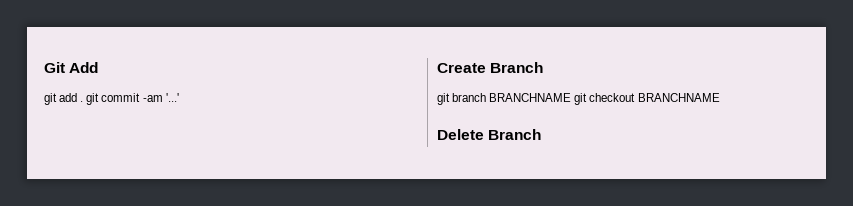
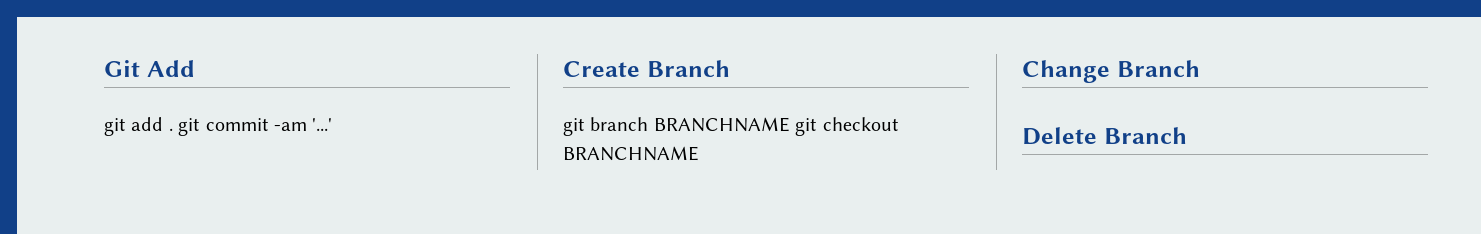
+ Change Branch

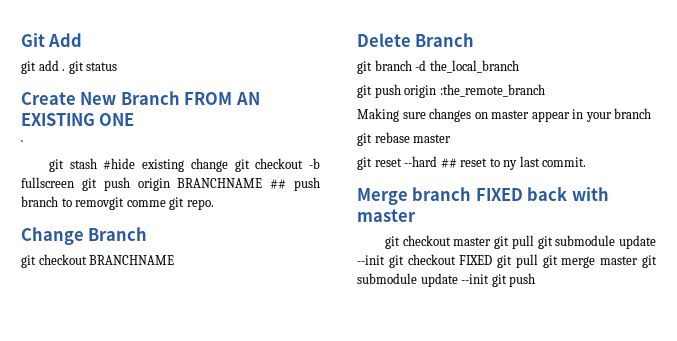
- git add . git commit -am '...'
- Create Branch
- git branch BRANCHNAME git checkout BRANCHNAME
+ git add . git status
+ Create New Branch FROM AN EXISTING ONE
+ `
+ git stash #hide existing change git checkout -b fullscreen git push origin BRANCHNAME ## push branch to removgit comme git repo.
  Change Branch
+ git checkout BRANCHNAME
  Delete Branch
+ git branch -d the_local_branch
+ git push origin :the_remote_branch
+ Making sure changes on master appear in your branch
+ git rebase master
+ git reset --hard ## reset to ny last commit.
+ Merge branch FIXED back with master
+ git checkout master git pull git submodule update --init git checkout FIXED git pull git merge master git submodule update --init git push

